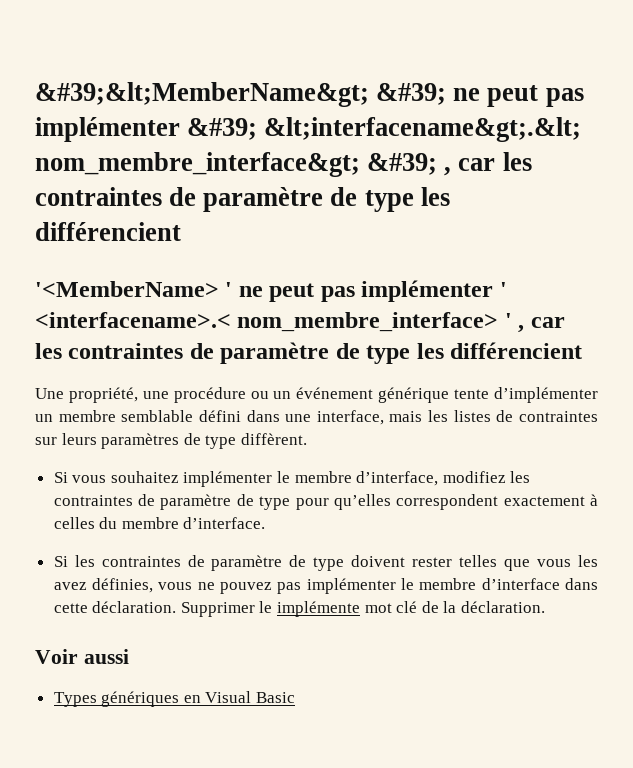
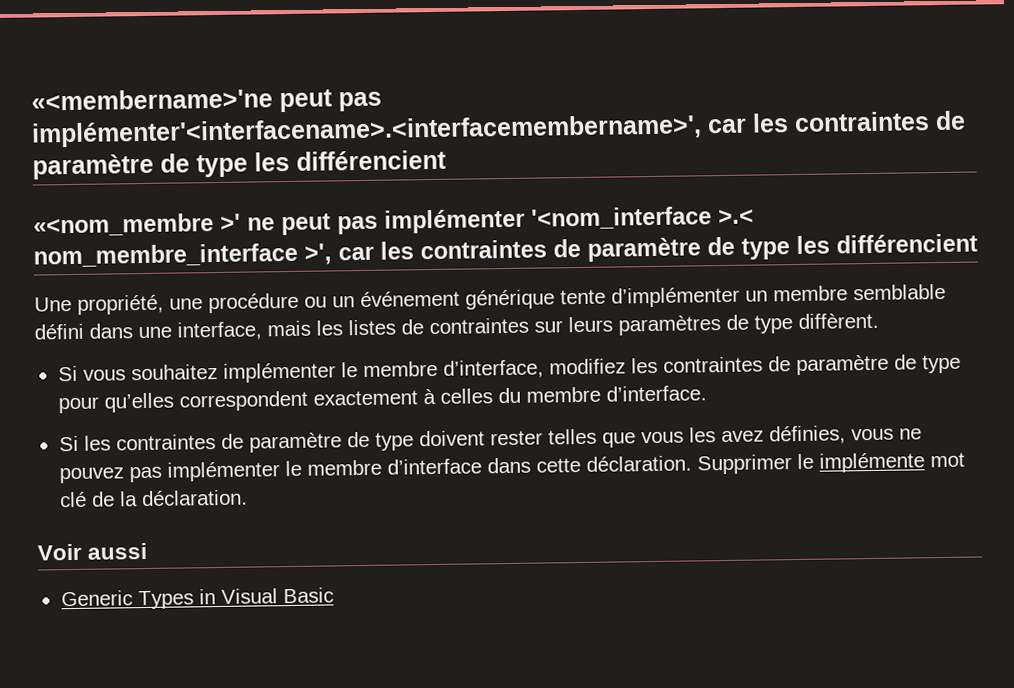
- &#39;&lt;MemberName&gt; &#39; ne peut pas implémenter &#39; &lt;interfacename&gt;.&lt; nom_membre_interface&gt; &#39; , car les contraintes de paramètre de type les différencient
- '<MemberName> ' ne peut pas implémenter ' <interfacename>.< nom_membre_interface> ' , car les contraintes de paramètre de type les différencient
+ «<membername>'ne peut pas implémenter'<interfacename>.<interfacemembername>', car les contraintes de paramètre de type les différencient
+ «<nom_membre >' ne peut pas implémenter '<nom_interface >.< nom_membre_interface >', car les contraintes de paramètre de type les différencient
- Types génériques en Visual Basic
+ Generic Types in Visual Basic

